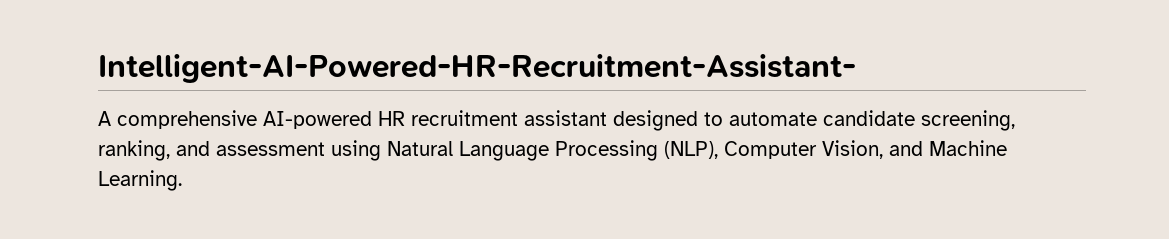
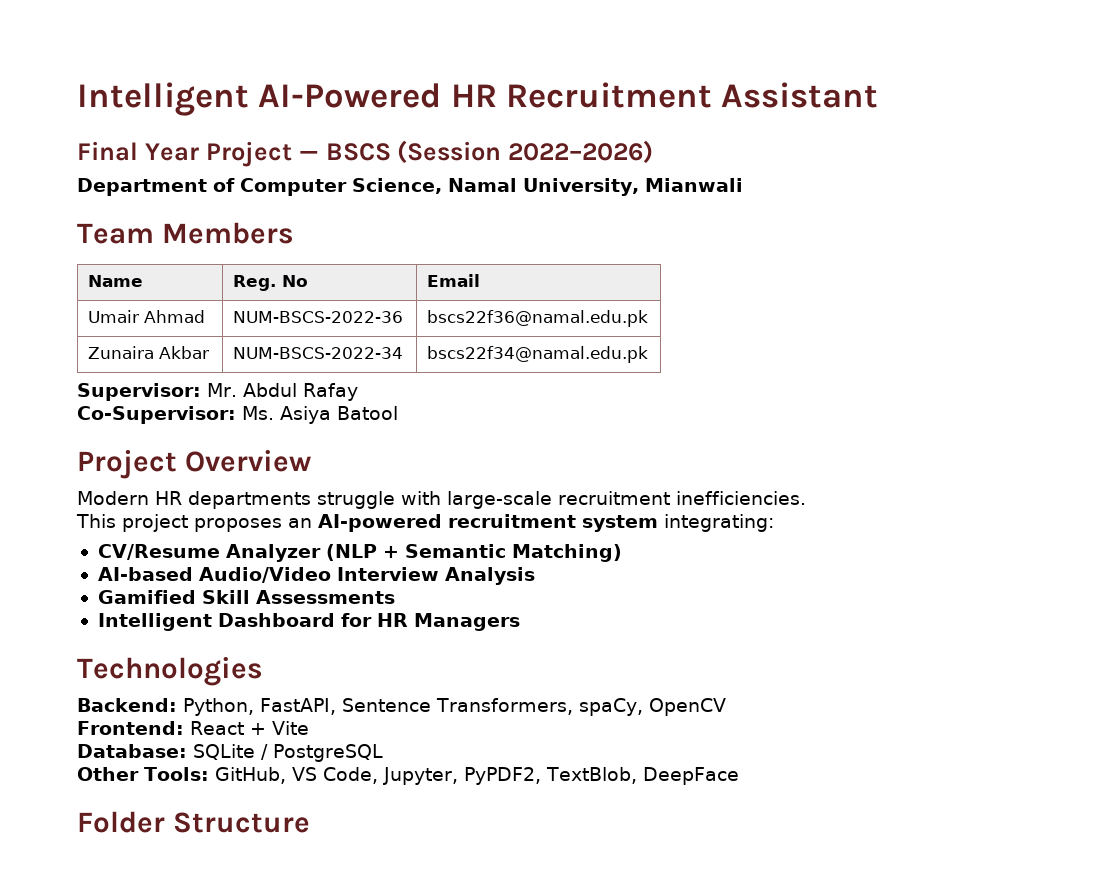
- Intelligent-AI-Powered-HR-Recruitment-Assistant-
- A comprehensive AI-powered HR recruitment assistant designed to automate candidate screening, ranking, and assessment using Natural Language Processing (NLP), Computer Vision, and Machine Learning.
+ Intelligent AI-Powered HR Recruitment Assistant
+ Final Year Project — BSCS (Session 2022–2026)
+ Department of Computer Science, Namal University, Mianwali
+ Team Members
+ Name | Reg. No | Email
+ Umair Ahmad | NUM-BSCS-2022-36 | bscs22f36@namal.edu.pk
+ Zunaira Akbar | NUM-BSCS-2022-34 | bscs22f34@namal.edu.pk
+ Supervisor: Mr. Abdul Rafay
+ Co-Supervisor: Ms. Asiya Batool
+ Project Overview
+ Modern HR departments struggle with large-scale recruitment inefficiencies.
+ This project proposes an AI-powered recruitment system integrating:
+ CV/Resume Analyzer (NLP + Semantic Matching)
+ AI-based Audio/Video Interview Analysis
+ Gamified Skill Assessments
+ Intelligent Dashboard for HR Managers
+ Technologies
+ Backend: Python, FastAPI, Sentence Transformers, spaCy, OpenCV
+ Frontend: React + Vite
+ Database: SQLite / PostgreSQL
+ Other Tools: GitHub, VS Code, Jupyter, PyPDF2, TextBlob, DeepFace
+ Folder Structure

